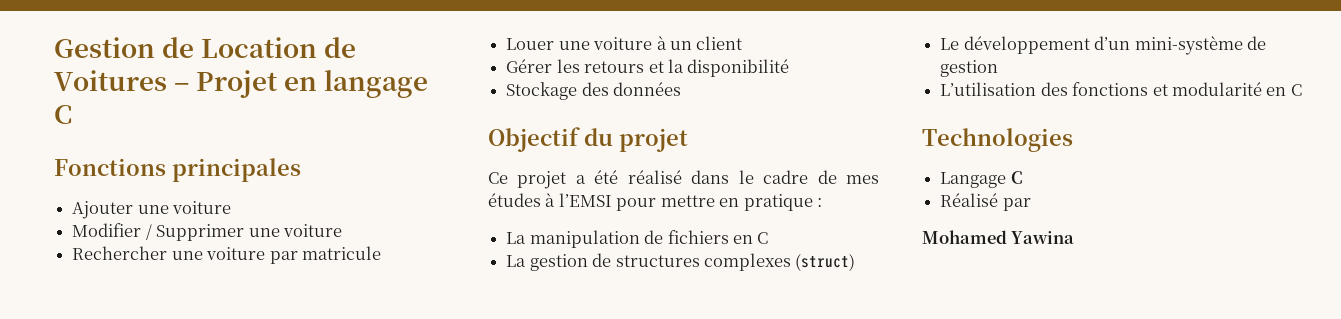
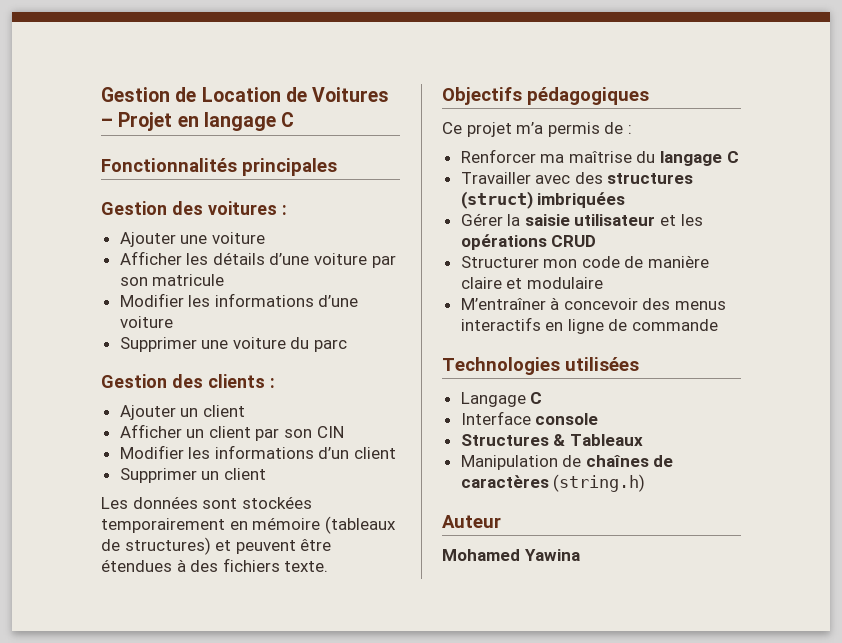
- Fonctions principales
+ Fonctionnalités principales
+ Gestion des voitures :
- Modifier / Supprimer une voiture
- Rechercher une voiture par matricule
- Louer une voiture à un client
- Gérer les retours et la disponibilité
- Stockage des données
- Objectif du projet
- Ce projet a été réalisé dans le cadre de mes études à l’EMSI pour mettre en pratique :
- La manipulation de fichiers en C
- La gestion de structures complexes (struct)
- Le développement d’un mini-système de gestion
- L’utilisation des fonctions et modularité en C
+ Afficher les détails d’une voiture par son matricule
+ Modifier les informations d’une voiture
+ Supprimer une voiture du parc
+ Gestion des clients :
+ Ajouter un client
+ Afficher un client par son CIN
+ Modifier les informations d’un client
+ Supprimer un client
+ Les données sont stockées temporairement en mémoire (tableaux de structures) et peuvent être étendues à des fichiers texte.
+ Objectifs pédagogiques
+ Ce projet m’a permis de :
+ Renforcer ma maîtrise du langage C
+ Travailler avec des structures (struct) imbriquées
+ Gérer la saisie utilisateur et les opérations CRUD
+ Structurer mon code de manière claire et modulaire
+ M’entraîner à concevoir des menus interactifs en ligne de commande
- Technologies
+ Technologies utilisées
- Réalisé par
+ Interface console
+ Structures & Tableaux
+ Manipulation de chaînes de caractères (string.h)
+ Auteur

